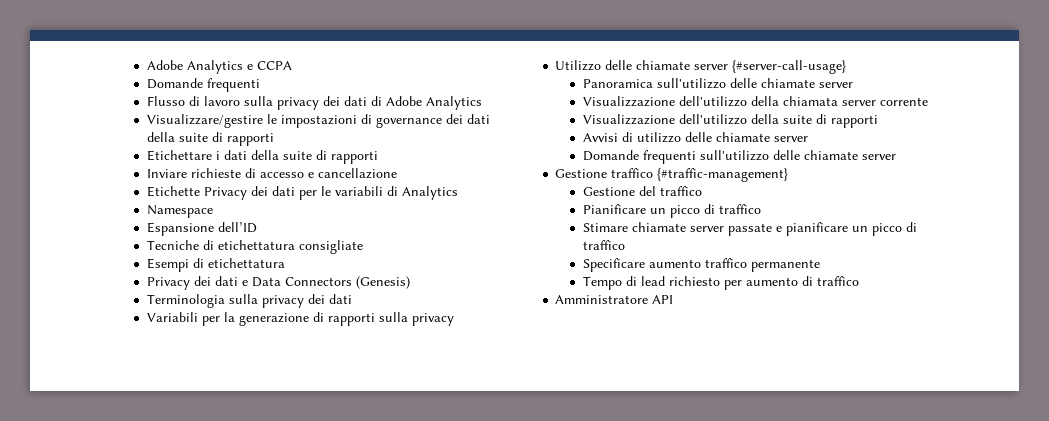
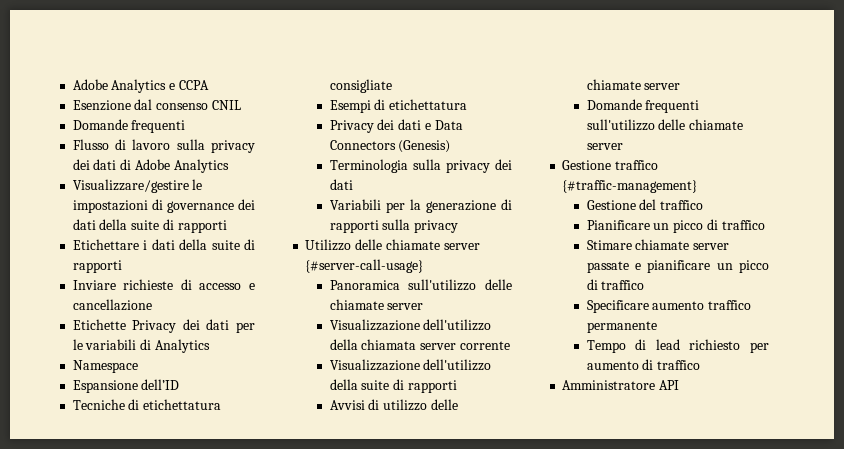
+ Esenzione dal consenso CNIL

